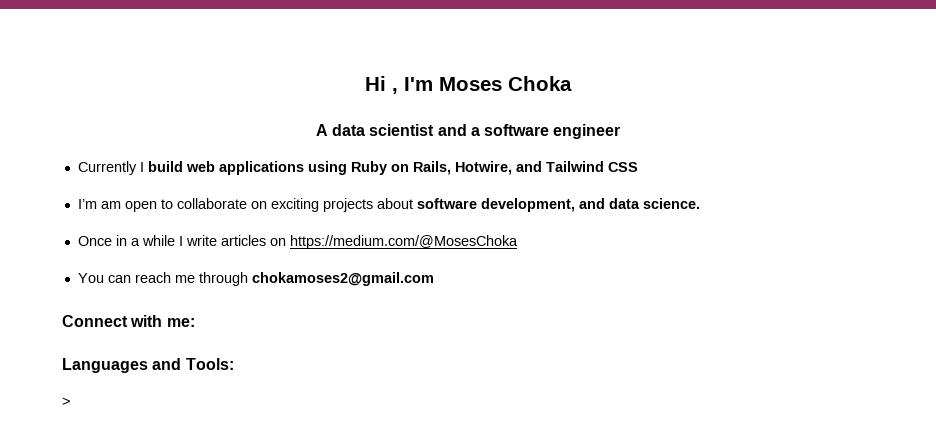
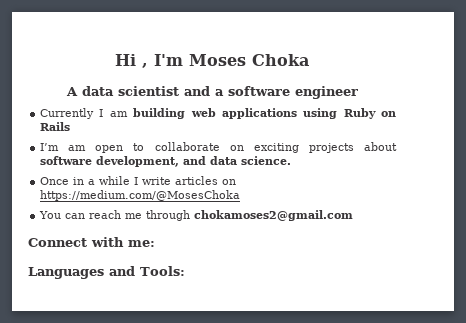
- Currently I build web applications using Ruby on Rails, Hotwire, and Tailwind CSS
+ Currently I am building web applications using Ruby on Rails
- >

